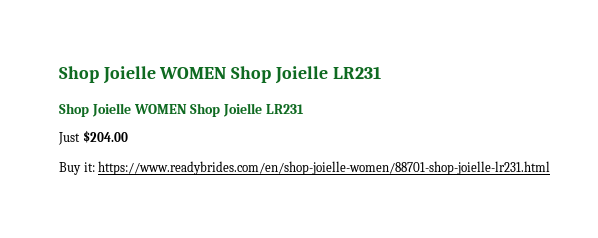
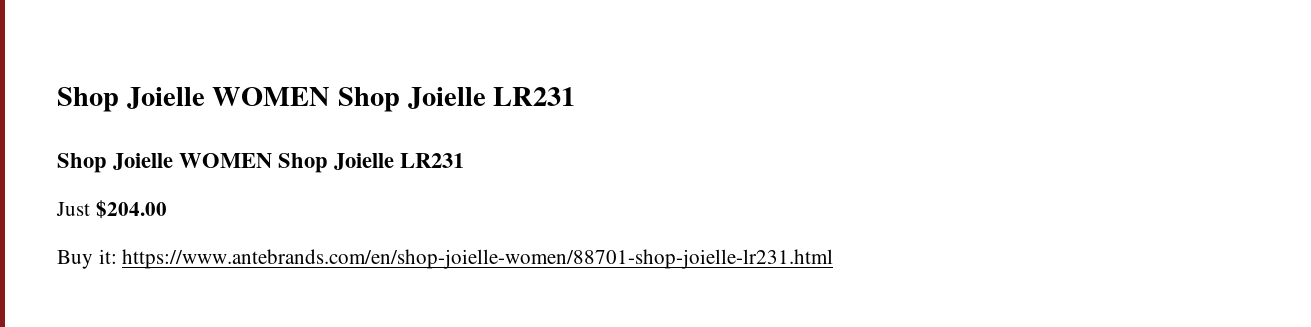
- Buy it: https://www.readybrides.com/en/shop-joielle-women/88701-shop-joielle-lr231.html
+ Buy it: https://www.antebrands.com/en/shop-joielle-women/88701-shop-joielle-lr231.html

